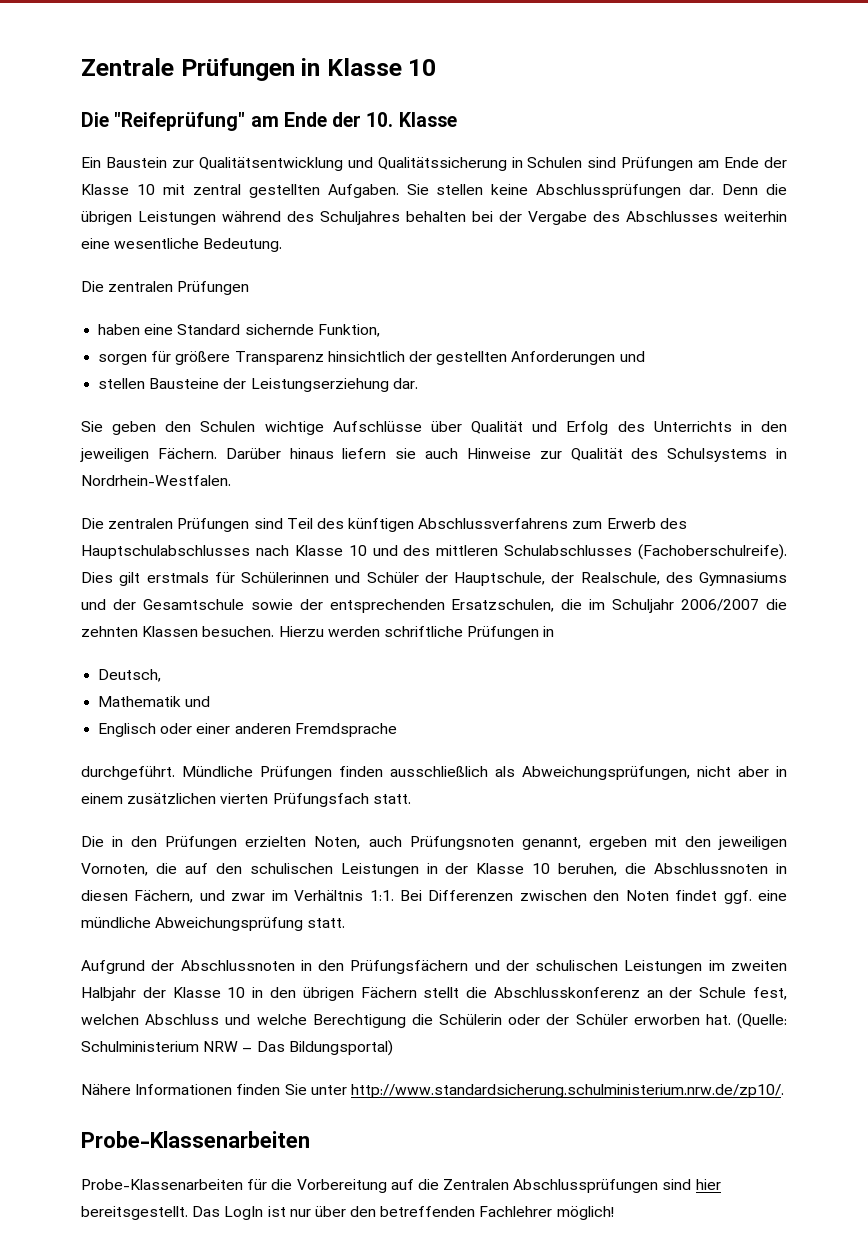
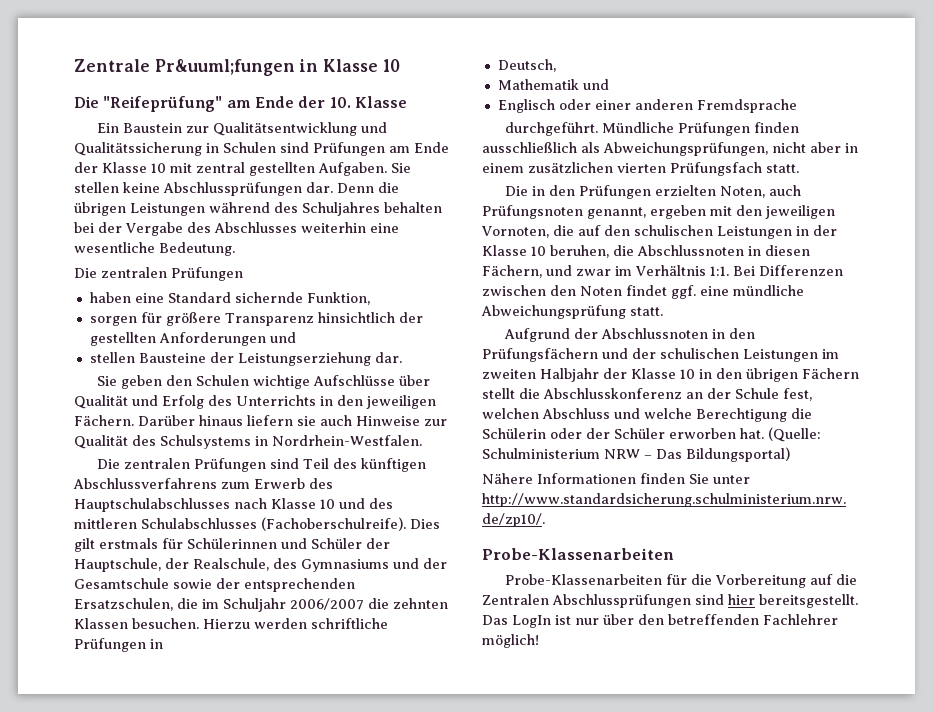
- Zentrale Prüfungen in Klasse 10
+ Zentrale Pr&uuml;fungen in Klasse 10

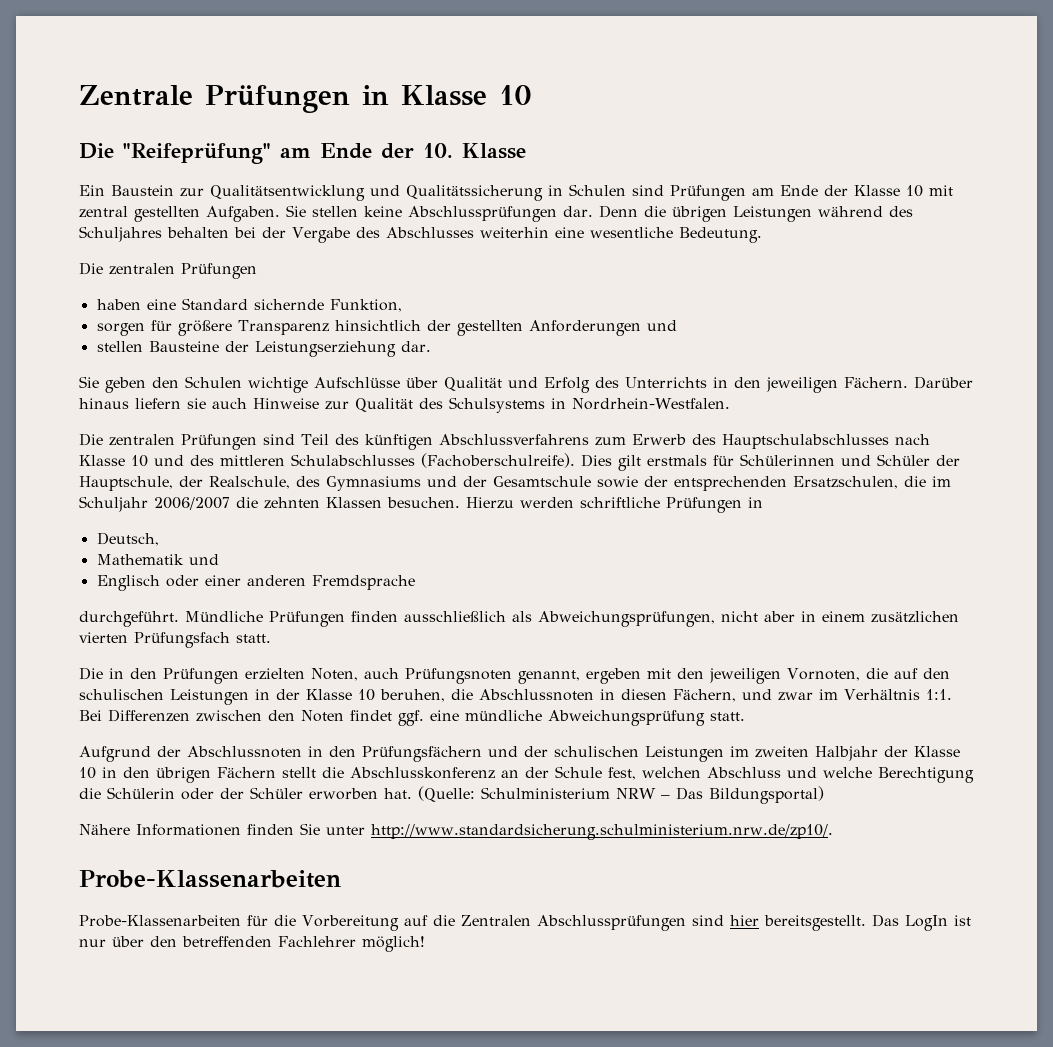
- Zentrale Pr&uuml;fungen in Klasse 10
+ Zentrale Prüfungen in Klasse 10

